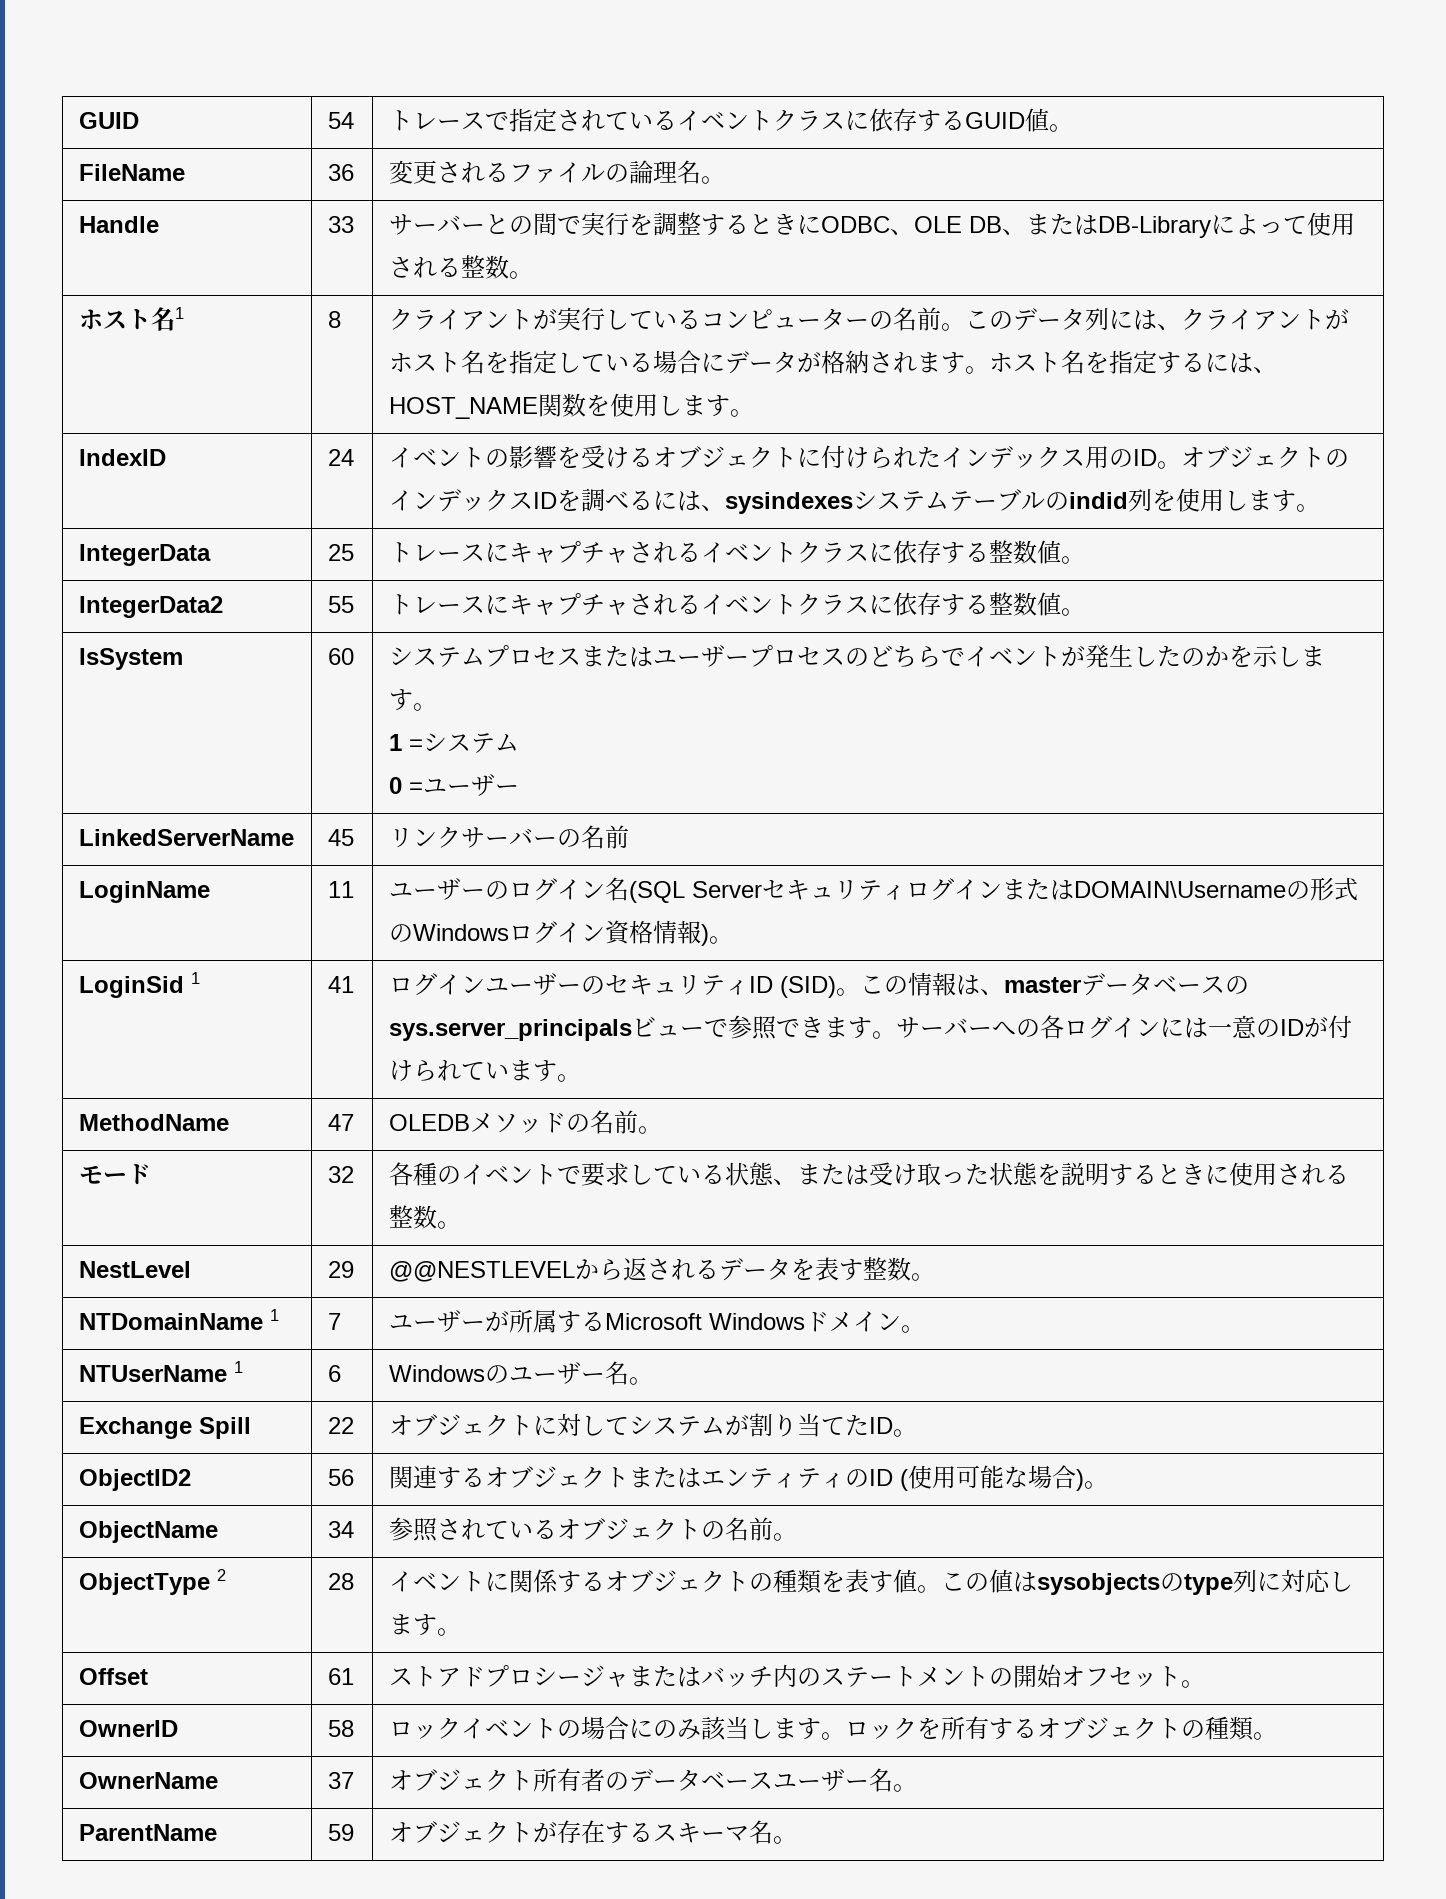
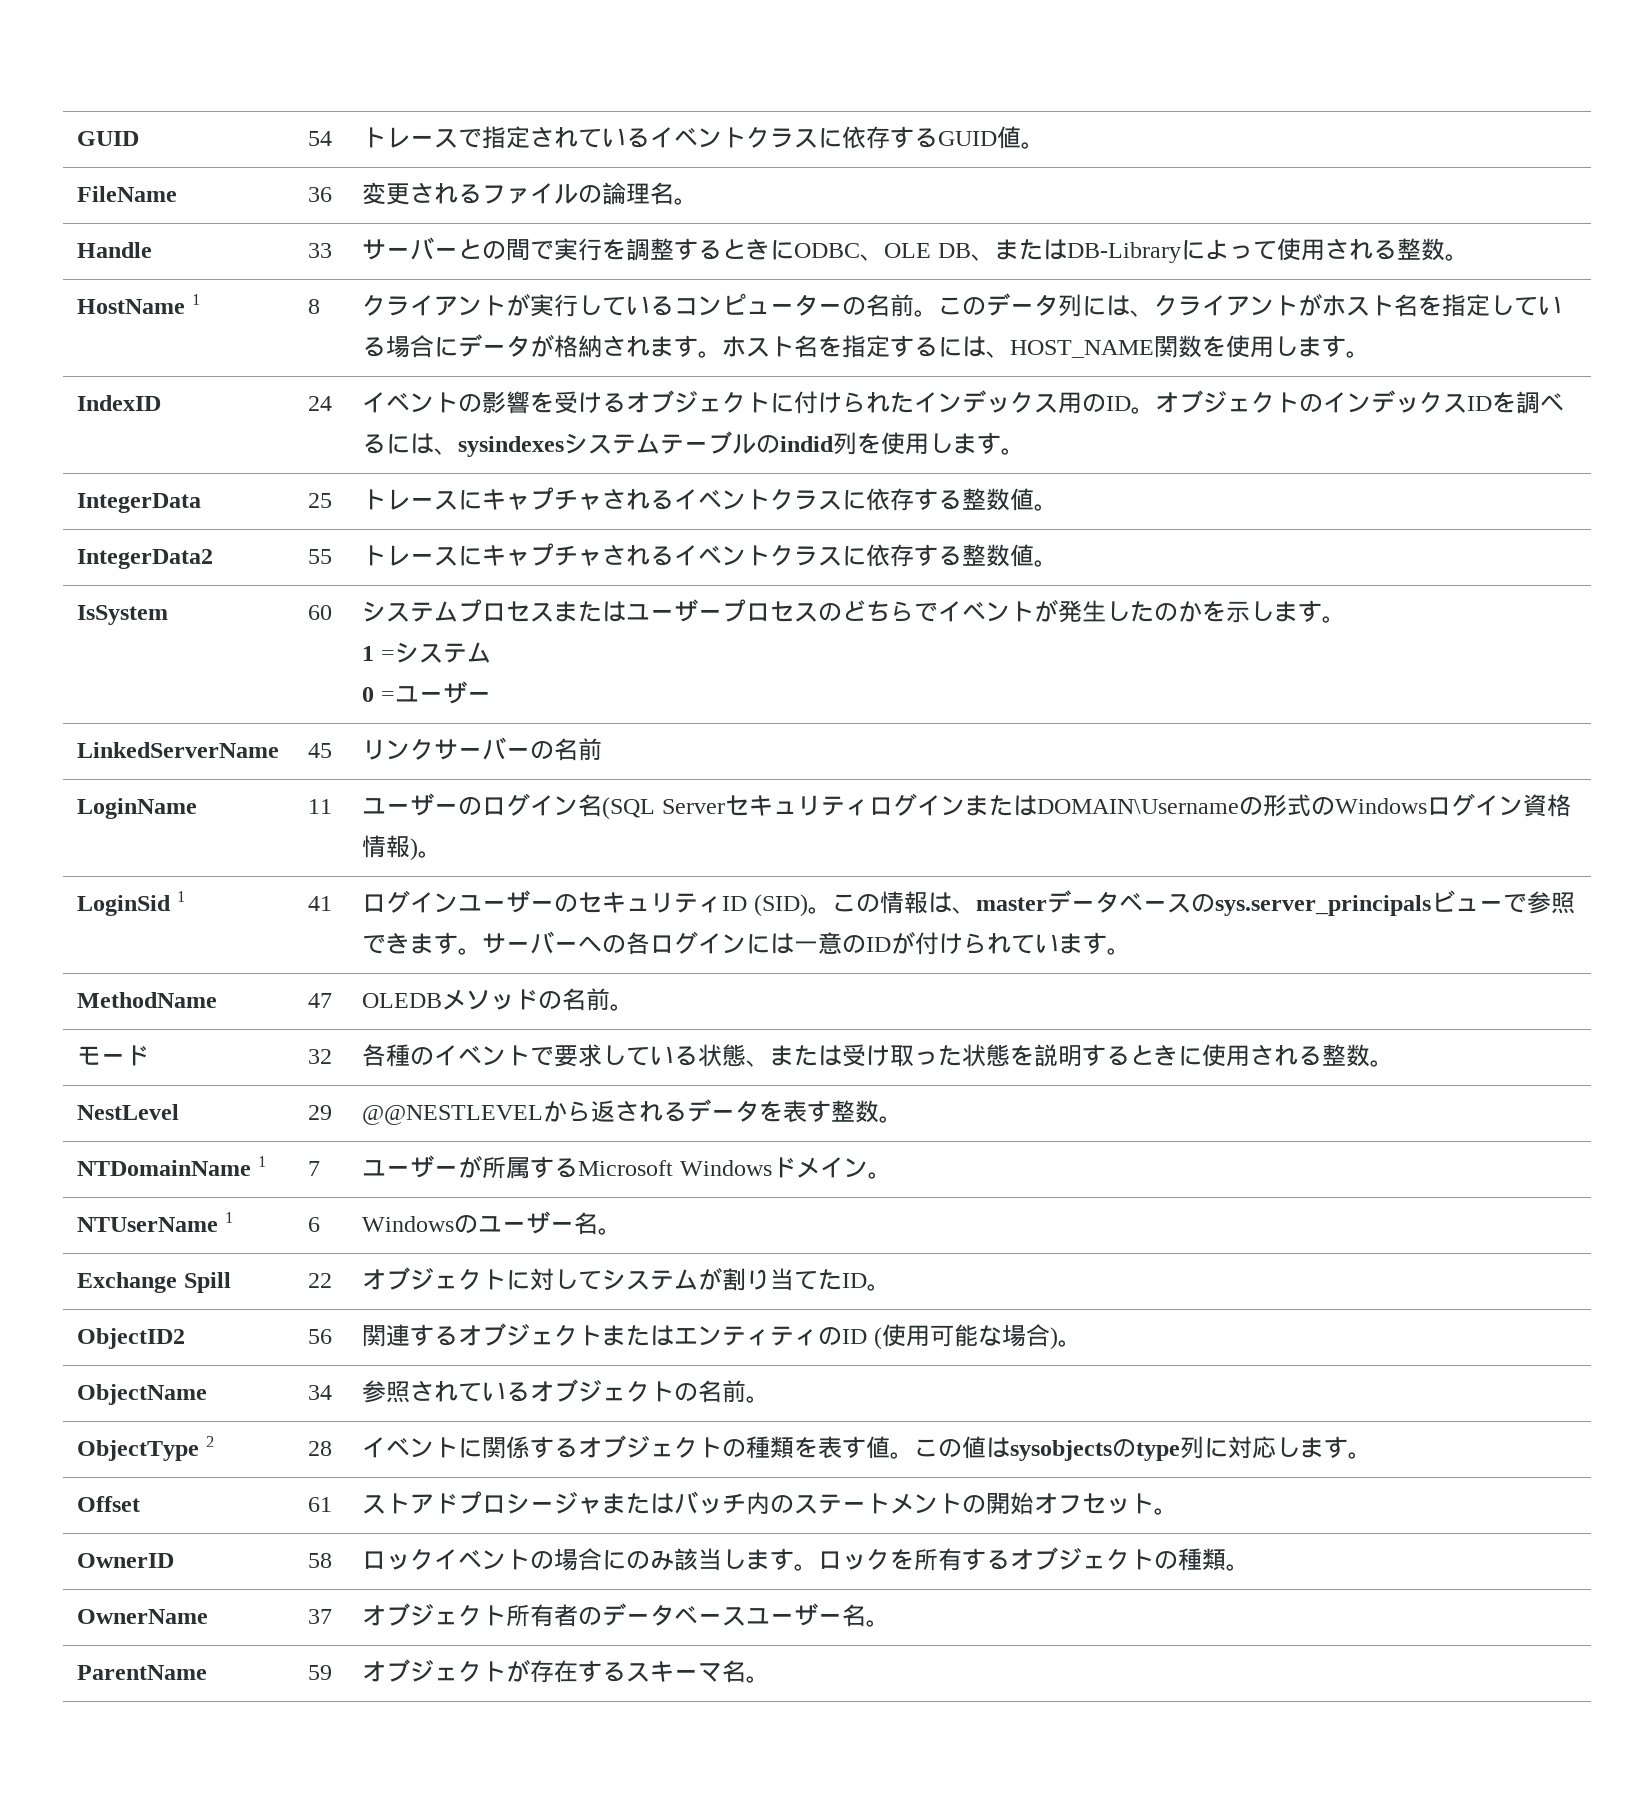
- ホスト名1
+ HostName 1

